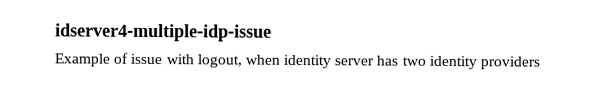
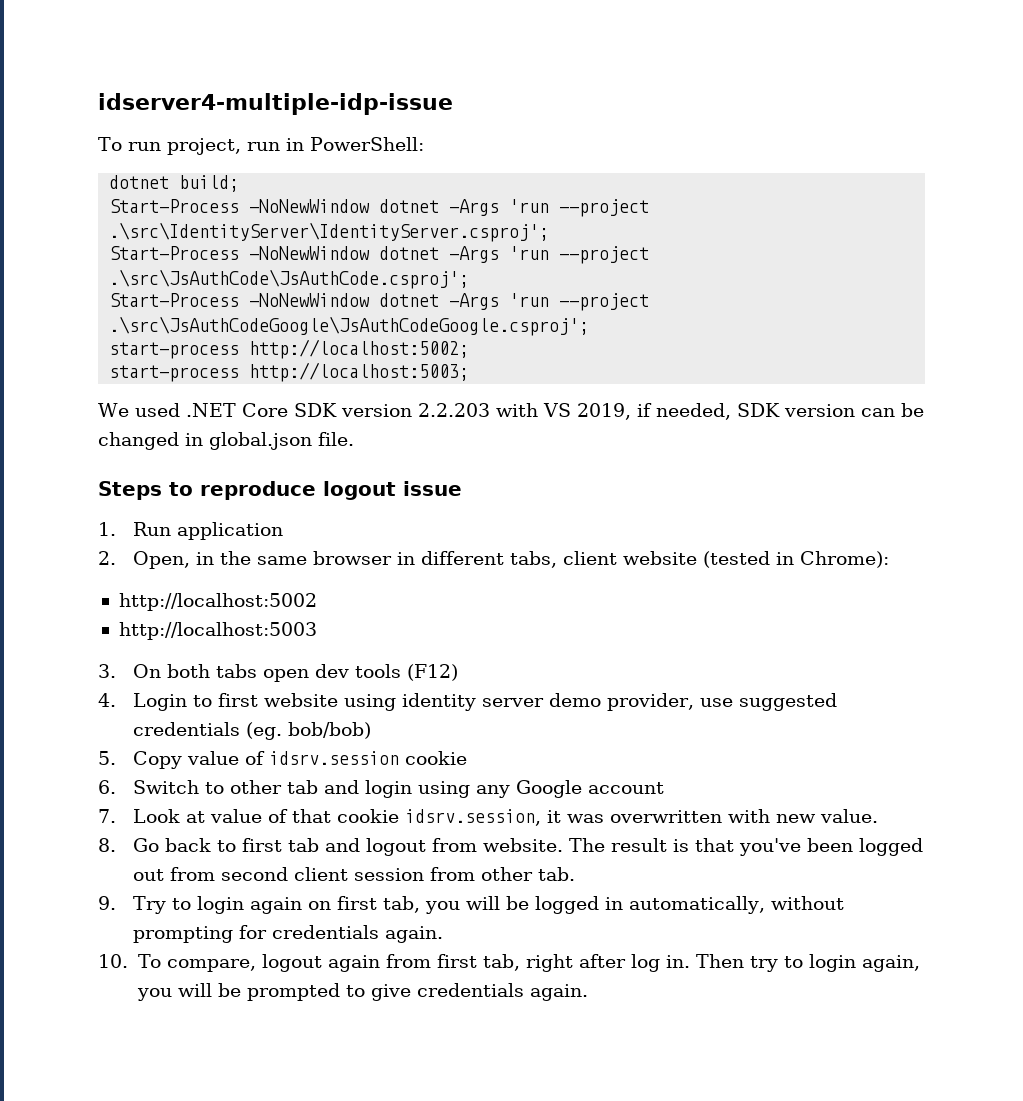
- Example of issue with logout, when identity server has two identity providers
+ To run project, run in PowerShell:
+ dotnet build;
+ Start-Process -NoNewWindow dotnet -Args 'run --project .\src\IdentityServer\IdentityServer.csproj';
+ Start-Process -NoNewWindow dotnet -Args 'run --project .\src\JsAuthCode\JsAuthCode.csproj';
+ Start-Process -NoNewWindow dotnet -Args 'run --project .\src\JsAuthCodeGoogle\JsAuthCodeGoogle.csproj';
+ start-process http://localhost:5002;
+ start-process http://localhost:5003;
+ We used .NET Core SDK version 2.2.203 with VS 2019, if needed, SDK version can be changed in global.json file.
+ Steps to reproduce logout issue
+ 1. Run application
+ 2. Open, in the same browser in different tabs, client website (tested in Chrome):
+ http://localhost:5002
+ http://localhost:5003
+ 3. On both tabs open dev tools (F12)
+ 4. Login to first website using identity server demo provider, use suggested credentials (eg. bob/bob)
+ 5. Copy value of idsrv.session cookie
+ 6. Switch to other tab and login using any Google account
+ 7. Look at value of that cookie idsrv.session, it was overwritten with new value.
+ 8. Go back to first tab and logout from website. The result is that you've been logged out from second client session from other tab.
+ 9. Try to login again on first tab, you will be logged in automatically, without prompting for credentials again.
+ 10. To compare, logout again from first tab, right after log in. Then try to login again, you will be prompted to give credentials again.

